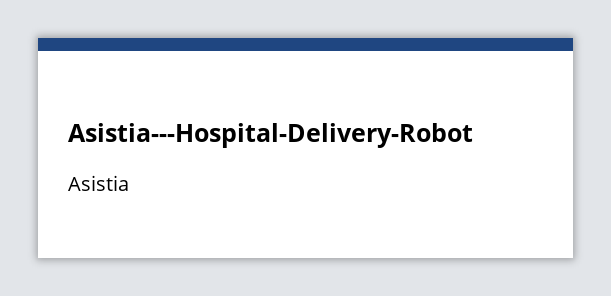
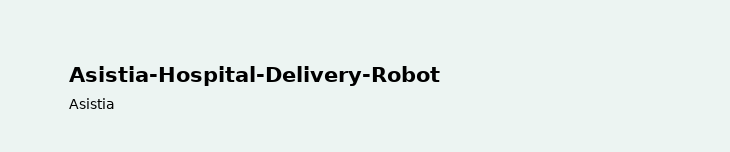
- Asistia---Hospital-Delivery-Robot
+ Asistia-Hospital-Delivery-Robot

